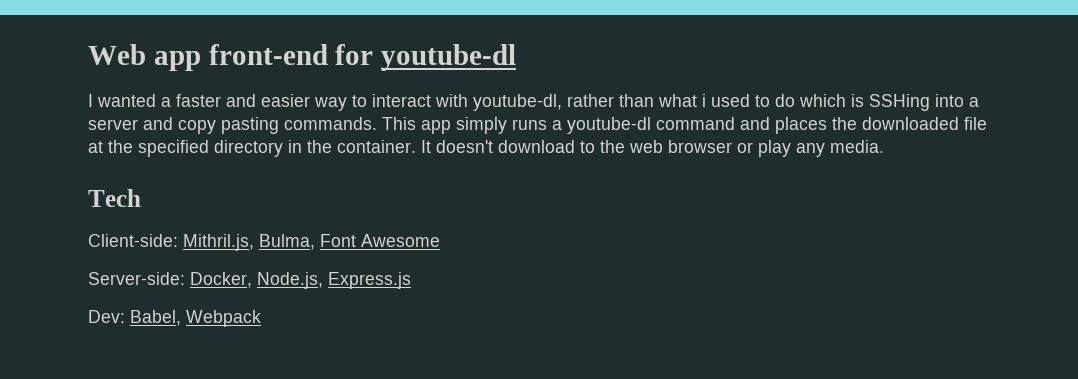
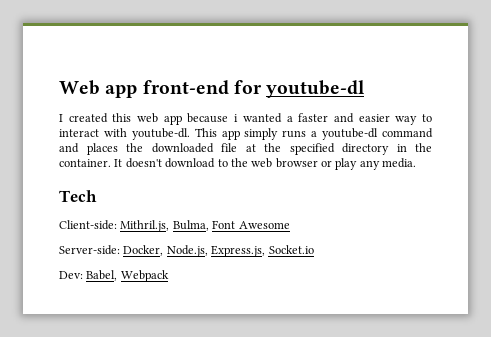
- I wanted a faster and easier way to interact with youtube-dl, rather than what i used to do which is SSHing into a server and copy pasting commands.
+ I created this web app because i wanted a faster and easier way to interact with youtube-dl.
- Server-side: Docker, Node.js, Express.js
+ Server-side: Docker, Node.js, Express.js, Socket.io

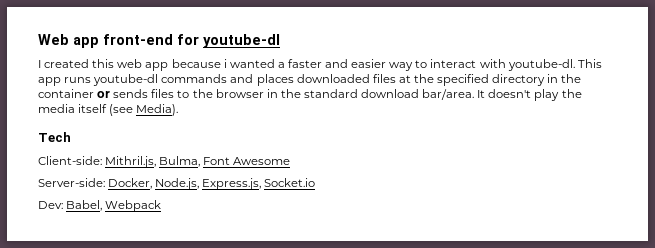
- This app simply runs a youtube-dl command and places the downloaded file at the specified directory in the container. It doesn't download to the web browser or play any media.
+ This app runs youtube-dl commands and places downloaded files at the specified directory in the container or sends files to the browser in the standard download bar/area. It doesn't play the media itself (see Media).

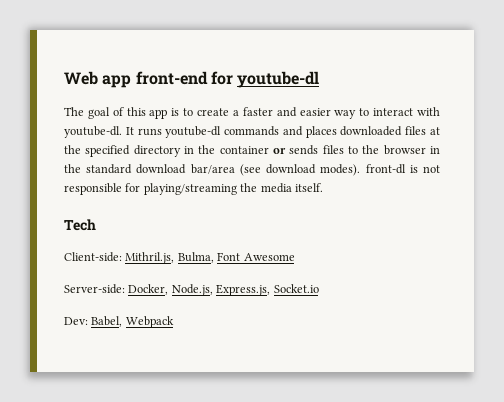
- I created this web app because i wanted a faster and easier way to interact with youtube-dl.
+ The goal of this app is to create a faster and easier way to interact with youtube-dl.
- This app runs youtube-dl commands and places downloaded files at the specified directory in the container or sends files to the browser in the standard download bar/area. It doesn't play the media itself (see Media).
+ It runs youtube-dl commands and places downloaded files at the specified directory in the container or sends files to the browser in the standard download bar/area (see download modes). front-dl is not responsible for playing/streaming the media itself.

